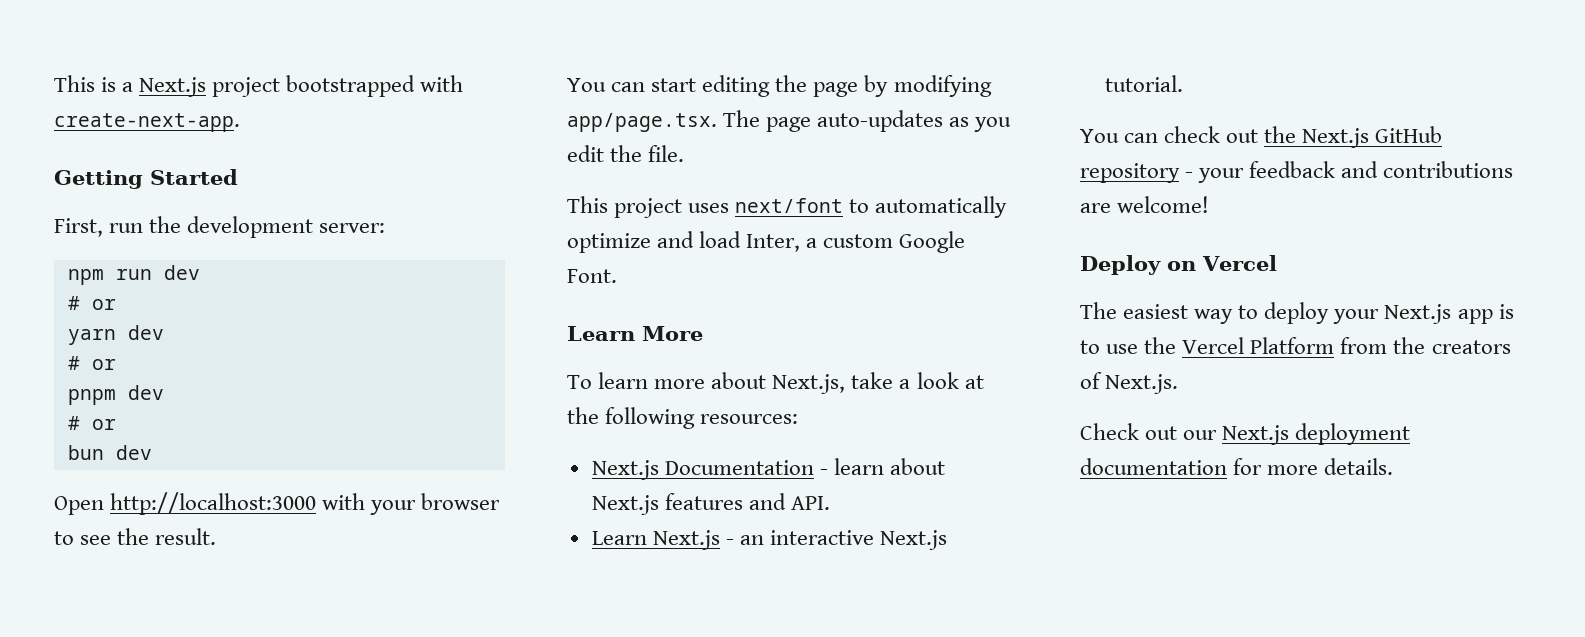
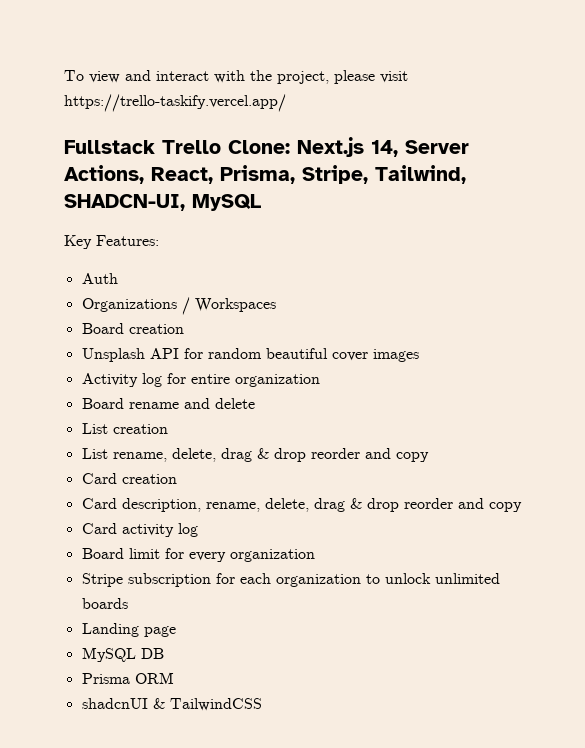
- This is a Next.js project bootstrapped with create-next-app.
- Getting Started
- First, run the development server:
- npm run dev
- # or
- yarn dev
- # or
- pnpm dev
- # or
- bun dev
- Open http://localhost:3000 with your browser to see the result.
- You can start editing the page by modifying app/page.tsx. The page auto-updates as you edit the file.
- This project uses next/font to automatically optimize and load Inter, a custom Google Font.
- Learn More
- To learn more about Next.js, take a look at the following resources:
- Next.js Documentation - learn about Next.js features and API.
- Learn Next.js - an interactive Next.js tutorial.
- You can check out the Next.js GitHub repository - your feedback and contributions are welcome!
- Deploy on Vercel
- The easiest way to deploy your Next.js app is to use the Vercel Platform from the creators of Next.js.
- Check out our Next.js deployment documentation for more details.
+ To view and interact with the project, please visit https://trello-taskify.vercel.app/
+ Fullstack Trello Clone: Next.js 14, Server Actions, React, Prisma, Stripe, Tailwind, SHADCN-UI, MySQL
+ Key Features:
+ Auth
+ Organizations / Workspaces
+ Board creation
+ Unsplash API for random beautiful cover images
+ Activity log for entire organization
+ Board rename and delete
+ List creation
+ List rename, delete, drag & drop reorder and copy
+ Card creation
+ Card description, rename, delete, drag & drop reorder and copy
+ Card activity log
+ Board limit for every organization
+ Stripe subscription for each organization to unlock unlimited boards
+ Landing page
+ MySQL DB
+ Prisma ORM
+ shadcnUI & TailwindCSS

